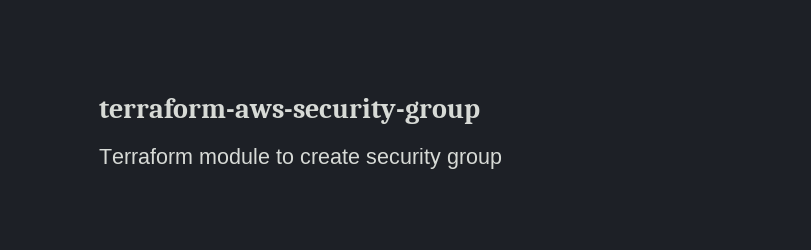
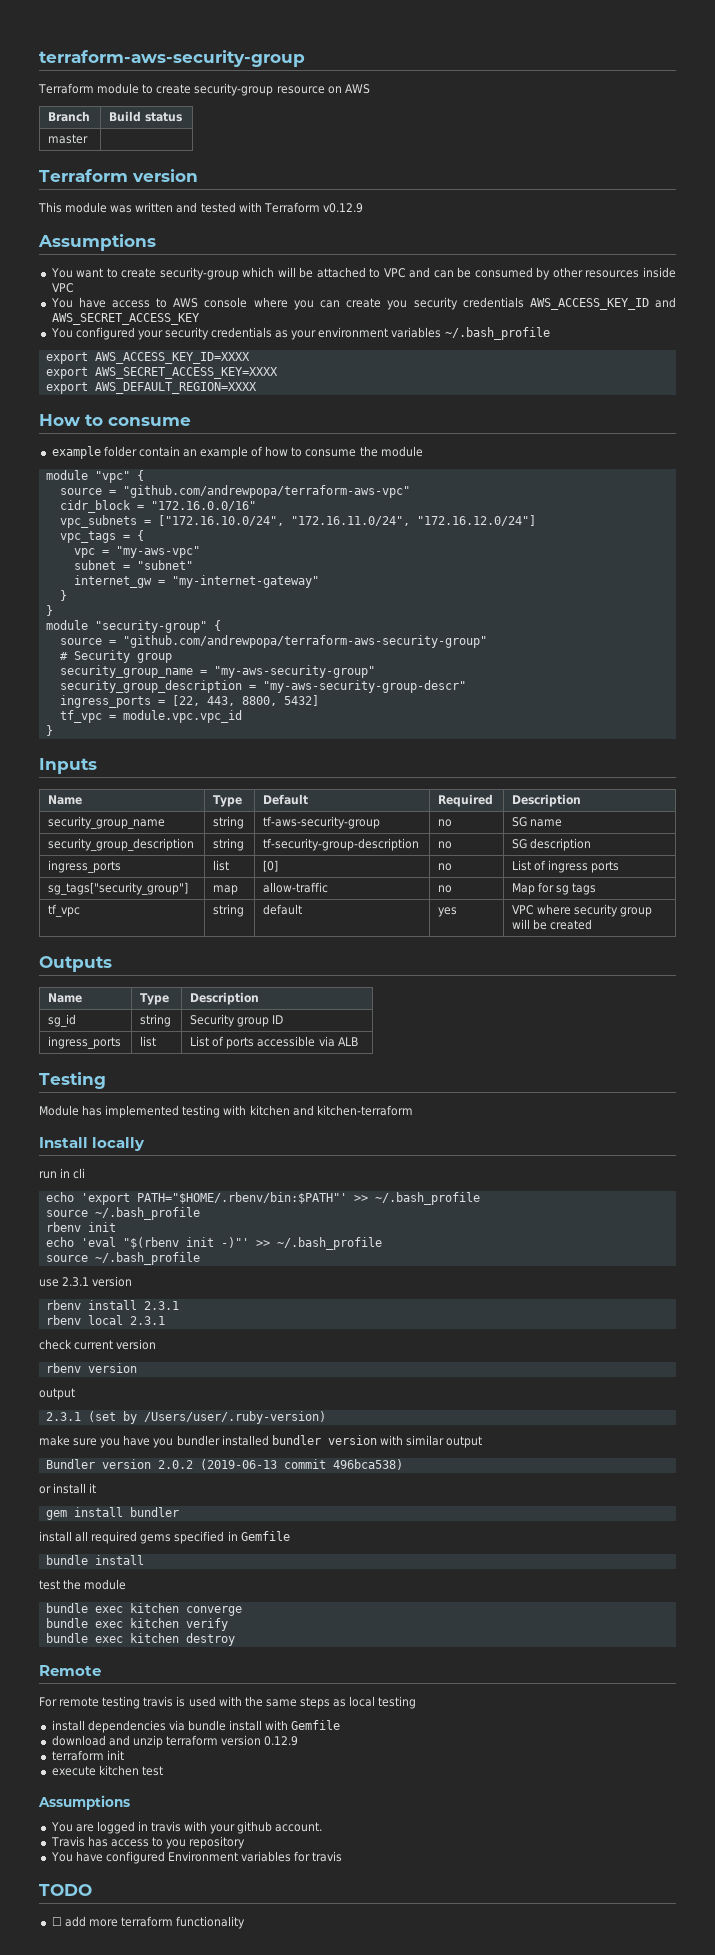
- Terraform module to create security group
+ Terraform module to create security-group resource on AWS
+ Branch | Build status
+ master |
+ Terraform version
+ This module was written and tested with Terraform v0.12.9
+ Assumptions
+ You want to create security-group which will be attached to VPC and can be consumed by other resources inside VPC
+ You have access to AWS console where you can create you security credentials AWS_ACCESS_KEY_ID and AWS_SECRET_ACCESS_KEY
+ You configured your security credentials as your environment variables ~/.bash_profile
+ export AWS_ACCESS_KEY_ID=XXXX
+ export AWS_SECRET_ACCESS_KEY=XXXX
+ export AWS_DEFAULT_REGION=XXXX
+ How to consume
+ example folder contain an example of how to consume the module
+ module "vpc" {
+ source = "github.com/andrewpopa/terraform-aws-vpc"
+ cidr_block = "172.16.0.0/16"
+ vpc_subnets = ["172.16.10.0/24", "172.16.11.0/24", "172.16.12.0/24"]
+ vpc_tags = {
+ vpc = "my-aws-vpc"
+ subnet = "subnet"
+ internet_gw = "my-internet-gateway"
+ }
+ }
+ module "security-group" {
+ source = "github.com/andrewpopa/terraform-aws-security-group"
+ # Security group
+ security_group_name = "my-aws-security-group"
+ security_group_description = "my-aws-security-group-descr"
+ ingress_ports = [22, 443, 8800, 5432]
+ tf_vpc = module.vpc.vpc_id
+ }
+ Inputs
+ Name | Type | Default | Required | Description
+ security_group_name | string | tf-aws-security-group | no | SG name
+ security_group_description | string | tf-security-group-description | no | SG description
+ ingress_ports | list | [0] | no | List of ingress ports
+ sg_tags["security_group"] | map | allow-traffic | no | Map for sg tags
+ tf_vpc | string | default | yes | VPC where security group will be created
+ Outputs
+ Name | Type | Description
+ sg_id | string | Security group ID
+ ingress_ports | list | List of ports accessible via ALB
+ Testing
+ Module has implemented testing with kitchen and kitchen-terraform
+ Install locally
+ run in cli
+ echo 'export PATH="$HOME/.rbenv/bin:$PATH"' >> ~/.bash_profile
+ source ~/.bash_profile
+ rbenv init
+ echo 'eval "$(rbenv init -)"' >> ~/.bash_profile
+ source ~/.bash_profile
+ use 2.3.1 version
+ rbenv install 2.3.1
+ rbenv local 2.3.1
+ check current version
+ rbenv version
+ output
+ 2.3.1 (set by /Users/user/.ruby-version)
+ make sure you have you bundler installed bundler version with similar output
+ Bundler version 2.0.2 (2019-06-13 commit 496bca538)
+ or install it
+ gem install bundler
+ install all required gems specified in Gemfile
+ bundle install
+ test the module
+ bundle exec kitchen converge
+ bundle exec kitchen verify
+ bundle exec kitchen destroy
+ Remote
+ For remote testing travis is used with the same steps as local testing
+ install dependencies via bundle install with Gemfile
+ download and unzip terraform version 0.12.9
+ terraform init
+ execute kitchen test
+ Assumptions
+ You are logged in travis with your github account.
+ Travis has access to you repository
+ You have configured Environment variables for travis
+ TODO
+ ☐ add more terraform functionality

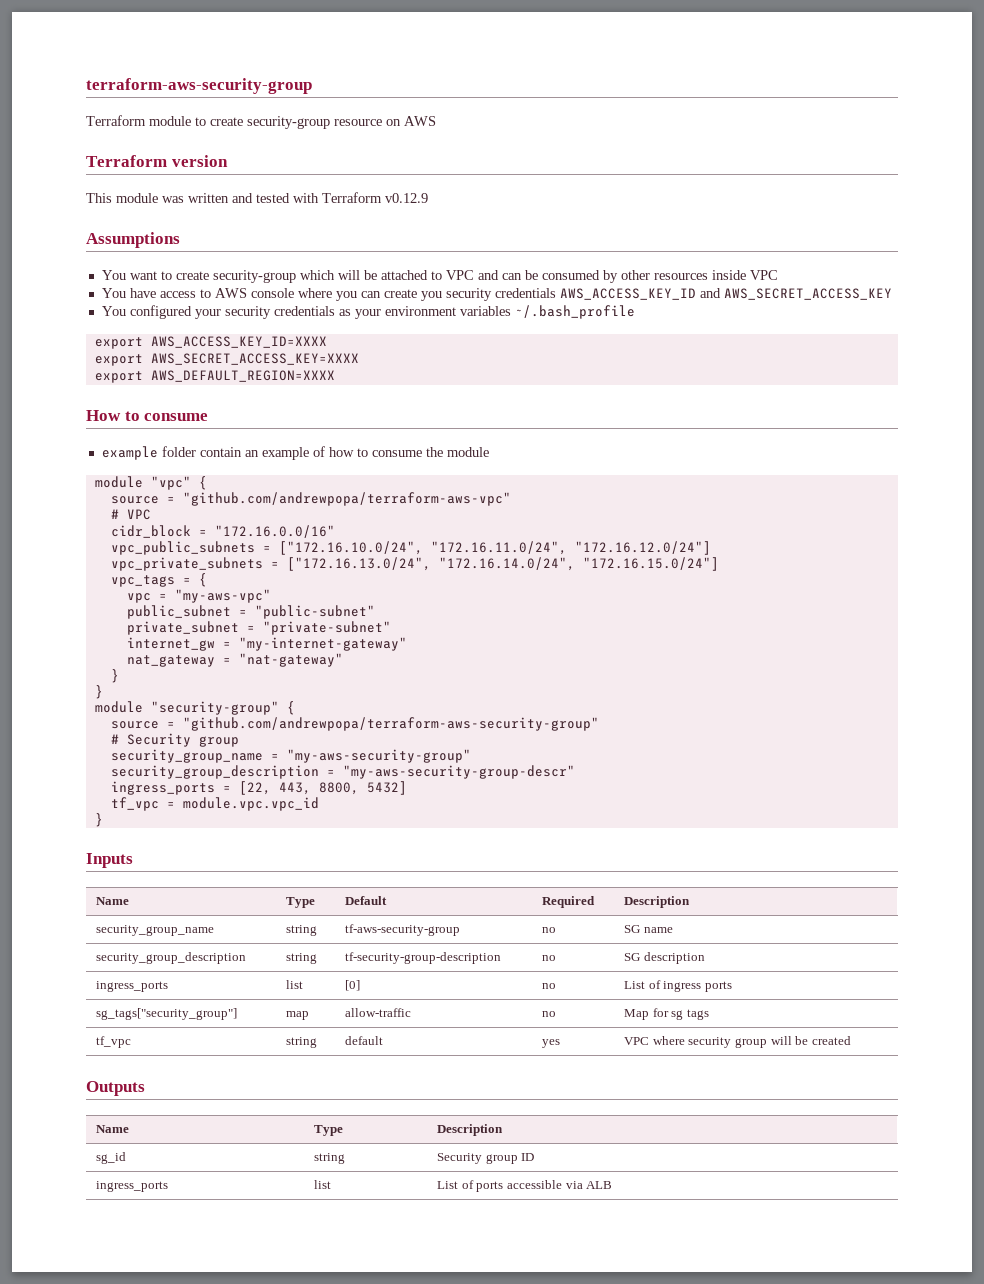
- Branch | Build status
- master |
+ # VPC
- vpc_subnets = ["172.16.10.0/24", "172.16.11.0/24", "172.16.12.0/24"]
+ vpc_public_subnets = ["172.16.10.0/24", "172.16.11.0/24", "172.16.12.0/24"]
+ vpc_private_subnets = ["172.16.13.0/24", "172.16.14.0/24", "172.16.15.0/24"]
- subnet = "subnet"
+ public_subnet = "public-subnet"
+ private_subnet = "private-subnet"
+ nat_gateway = "nat-gateway"
- Testing
- Module has implemented testing with kitchen and kitchen-terraform
- Install locally
- run in cli
- echo 'export PATH="$HOME/.rbenv/bin:$PATH"' >> ~/.bash_profile
- source ~/.bash_profile
- rbenv init
- echo 'eval "$(rbenv init -)"' >> ~/.bash_profile
- source ~/.bash_profile
- use 2.3.1 version
- rbenv install 2.3.1
- rbenv local 2.3.1
- check current version
- rbenv version
- output
- 2.3.1 (set by /Users/user/.ruby-version)
- make sure you have you bundler installed bundler version with similar output
- Bundler version 2.0.2 (2019-06-13 commit 496bca538)
- or install it
- gem install bundler
- install all required gems specified in Gemfile
- bundle install
- test the module
- bundle exec kitchen converge
- bundle exec kitchen verify
- bundle exec kitchen destroy
- Remote
- For remote testing travis is used with the same steps as local testing
- install dependencies via bundle install with Gemfile
- download and unzip terraform version 0.12.9
- terraform init
- execute kitchen test
- Assumptions
- You are logged in travis with your github account.
- Travis has access to you repository
- You have configured Environment variables for travis
- TODO
- ☐ add more terraform functionality

